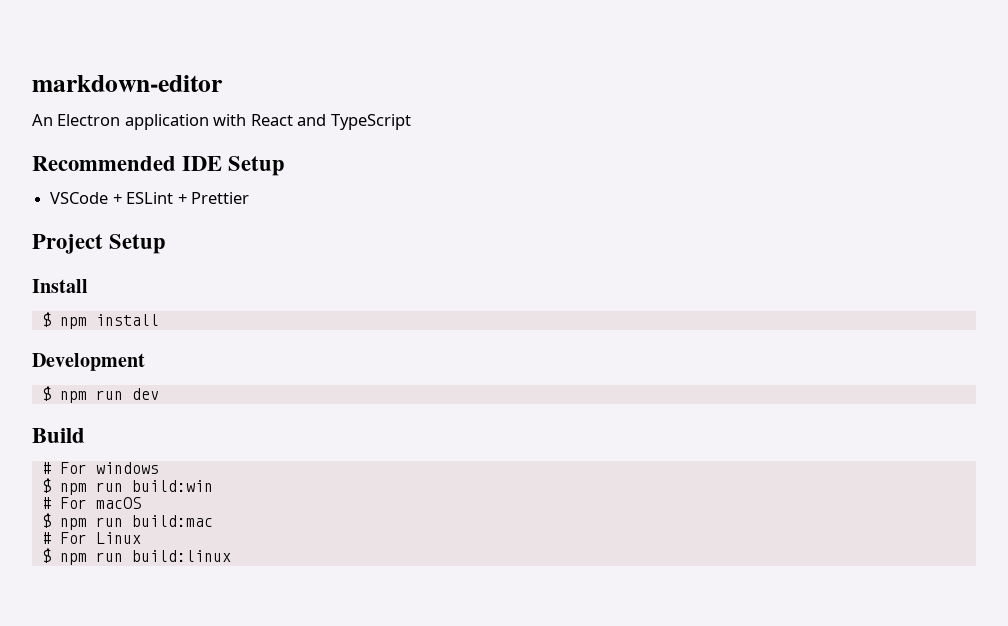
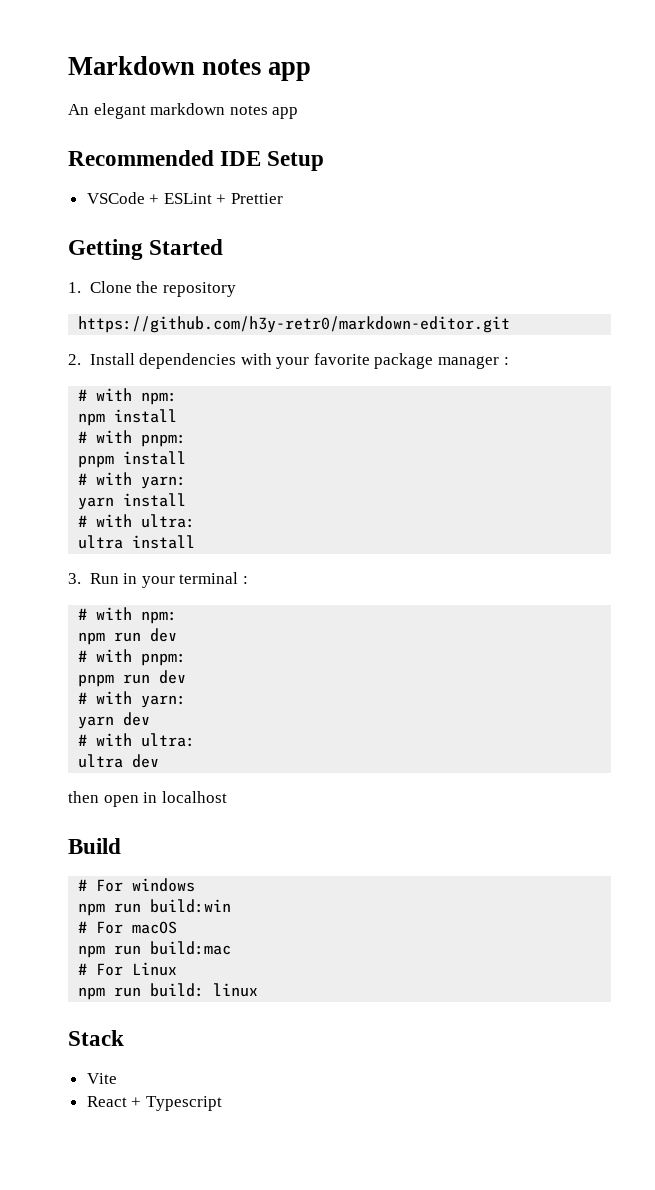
- markdown-editor
- An Electron application with React and TypeScript
+ Markdown notes app
+ An elegant markdown notes app
- Project Setup
- Install
- $ npm install
- Development
- $ npm run dev
+ Getting Started
+ 1. Clone the repository
+ https://github.com/h3y-retr0/markdown-editor.git
+ 2. Install dependencies with your favorite package manager :
+ # with npm:
+ npm install
+ # with pnpm:
+ pnpm install
+ # with yarn:
+ yarn install
+ # with ultra:
+ ultra install
+ 3. Run in your terminal :
+ # with npm:
+ npm run dev
+ # with pnpm:
+ pnpm run dev
+ # with yarn:
+ yarn dev
+ # with ultra:
+ ultra dev
+ then open in localhost
- $ npm run build:win
+ npm run build:win
- $ npm run build:mac
+ npm run build:mac
- $ npm run build:linux
+ npm run build: linux
+ Stack
+ Vite
+ React + Typescript

